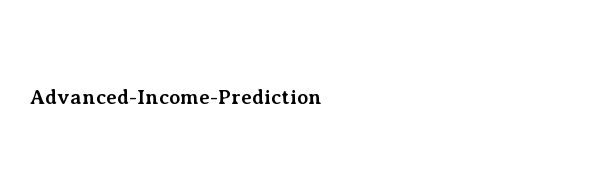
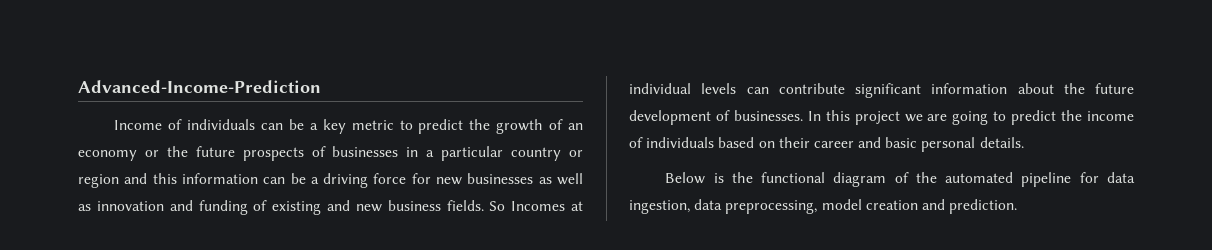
+ Income of individuals can be a key metric to predict the growth of an economy or the future prospects of businesses in a particular country or region and this information can be a driving force for new businesses as well as innovation and funding of existing and new business fields. So Incomes at individual levels can contribute significant information about the future development of businesses. In this project we are going to predict the income of individuals based on their career and basic personal details.
+ Below is the functional diagram of the automated pipeline for data ingestion, data preprocessing, model creation and prediction.

